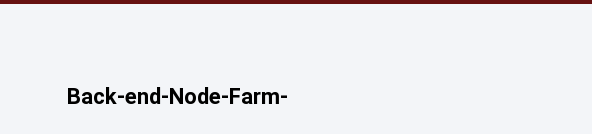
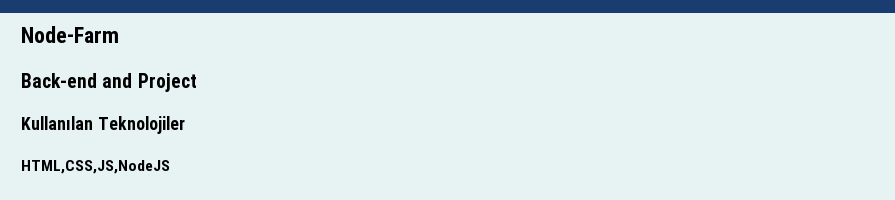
- Back-end-Node-Farm-
+ Node-Farm
+ Back-end and Project
+ Kullanılan Teknolojiler
+ HTML,CSS,JS,NodeJS

